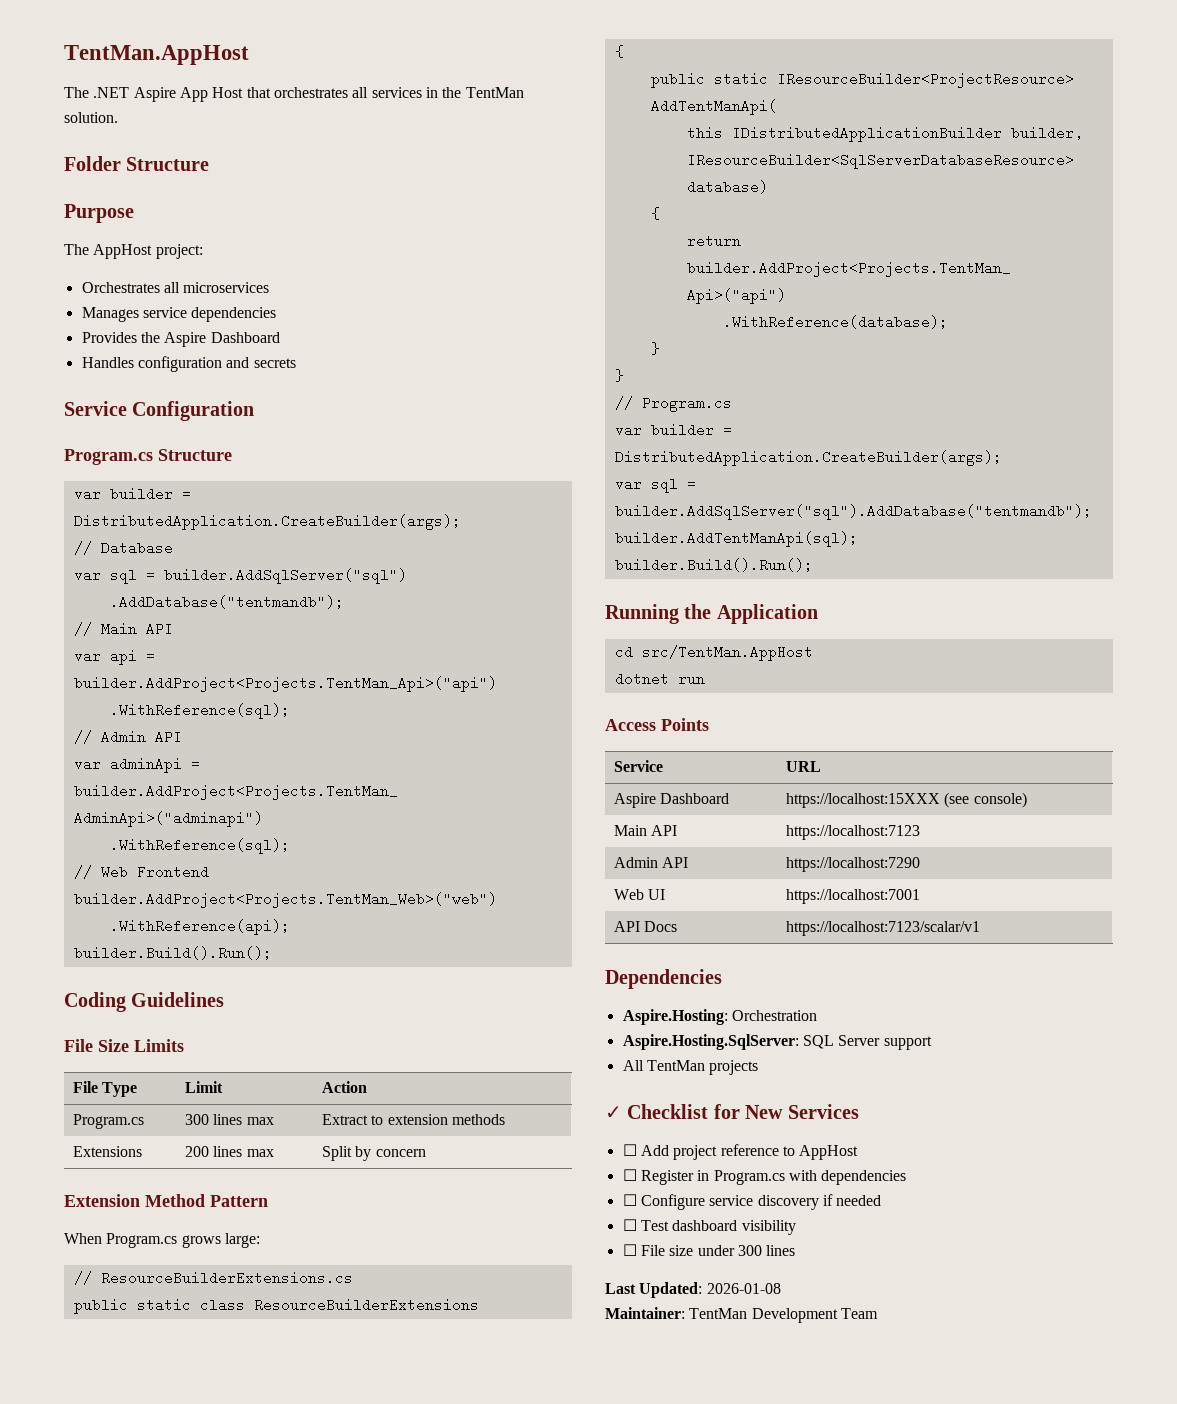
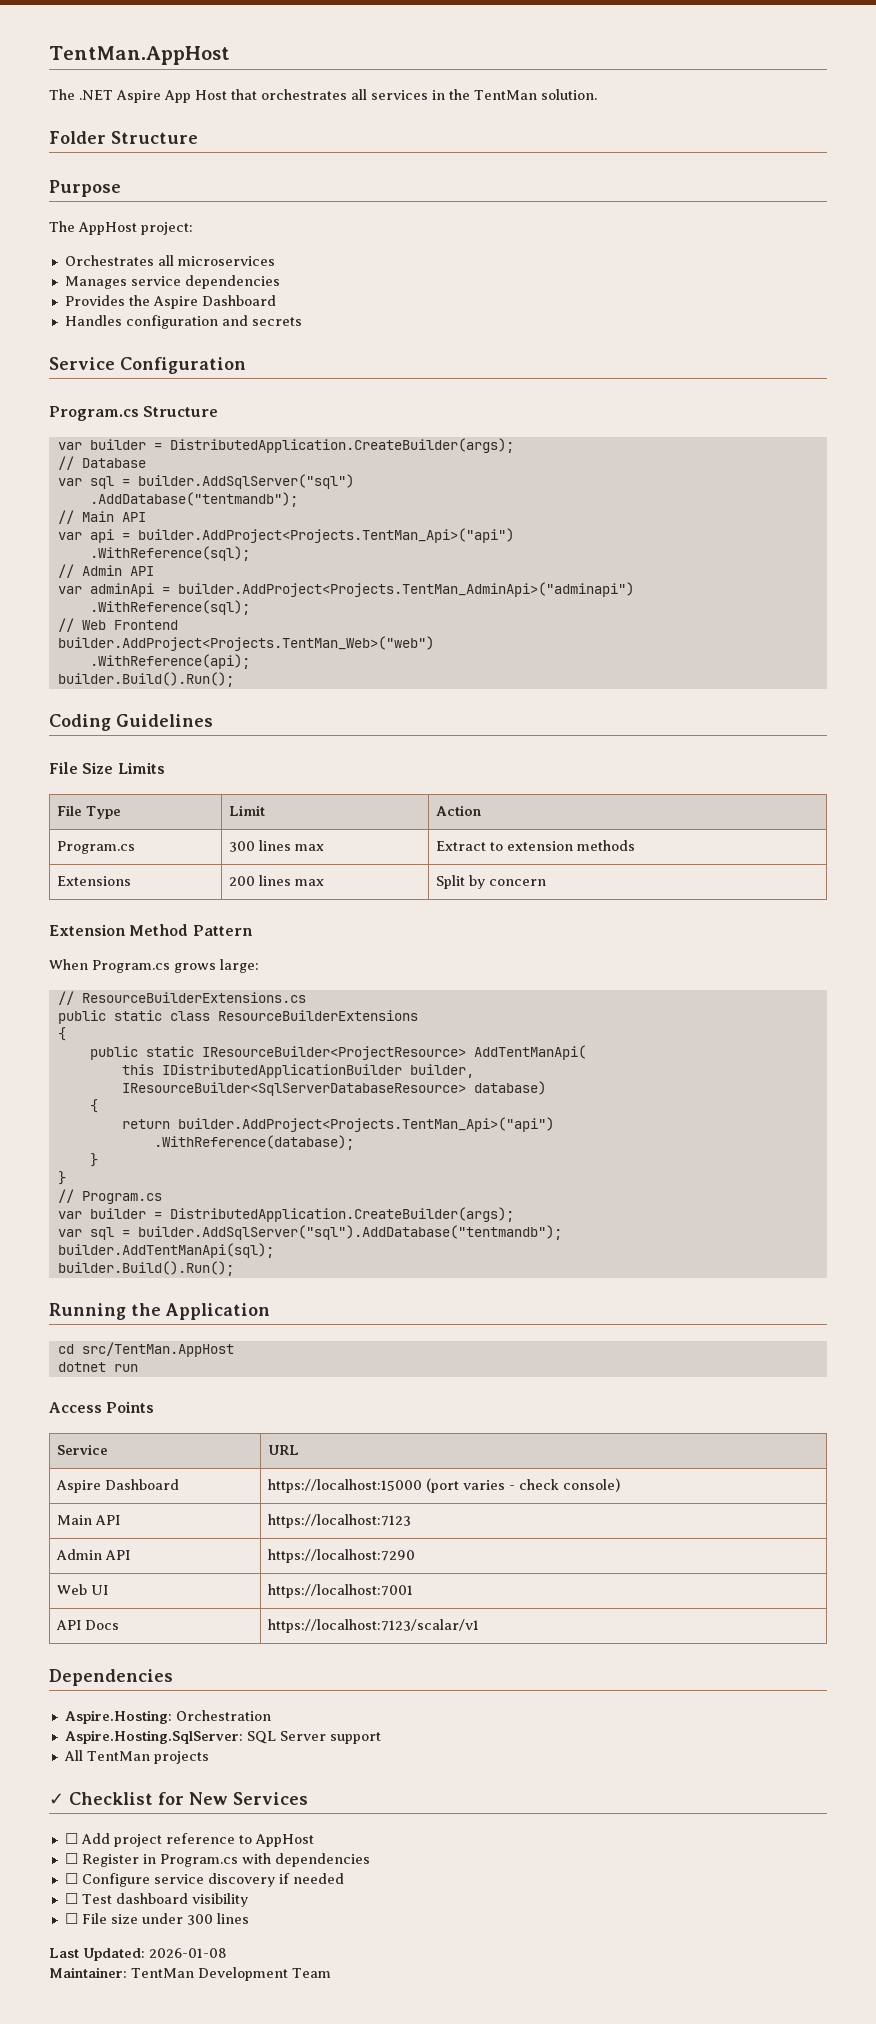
- Aspire Dashboard | https://localhost:15XXX (see console)
+ Aspire Dashboard | https://localhost:15000 (port varies - check console)

